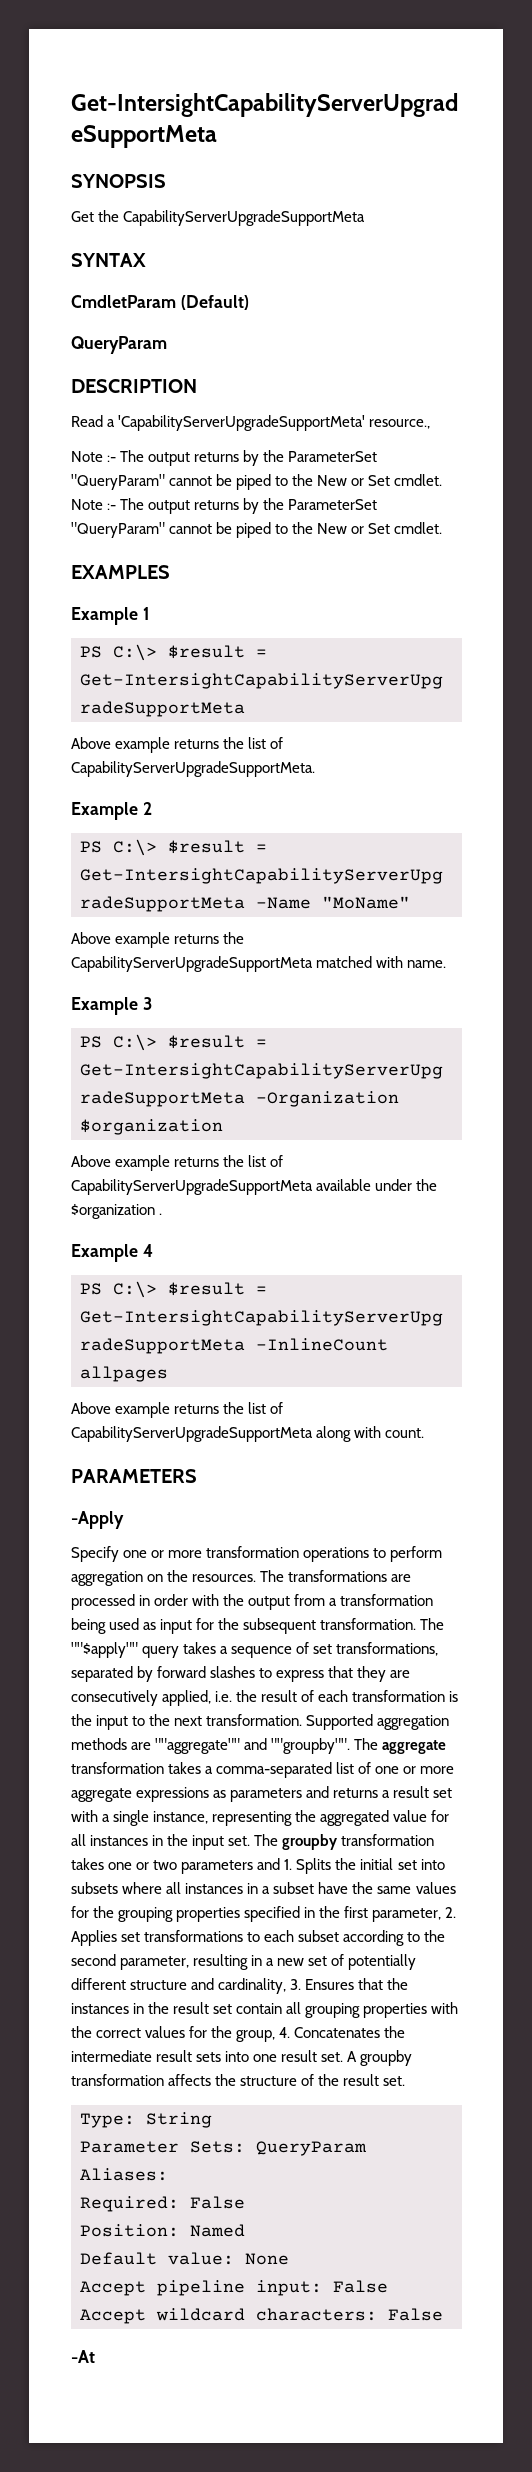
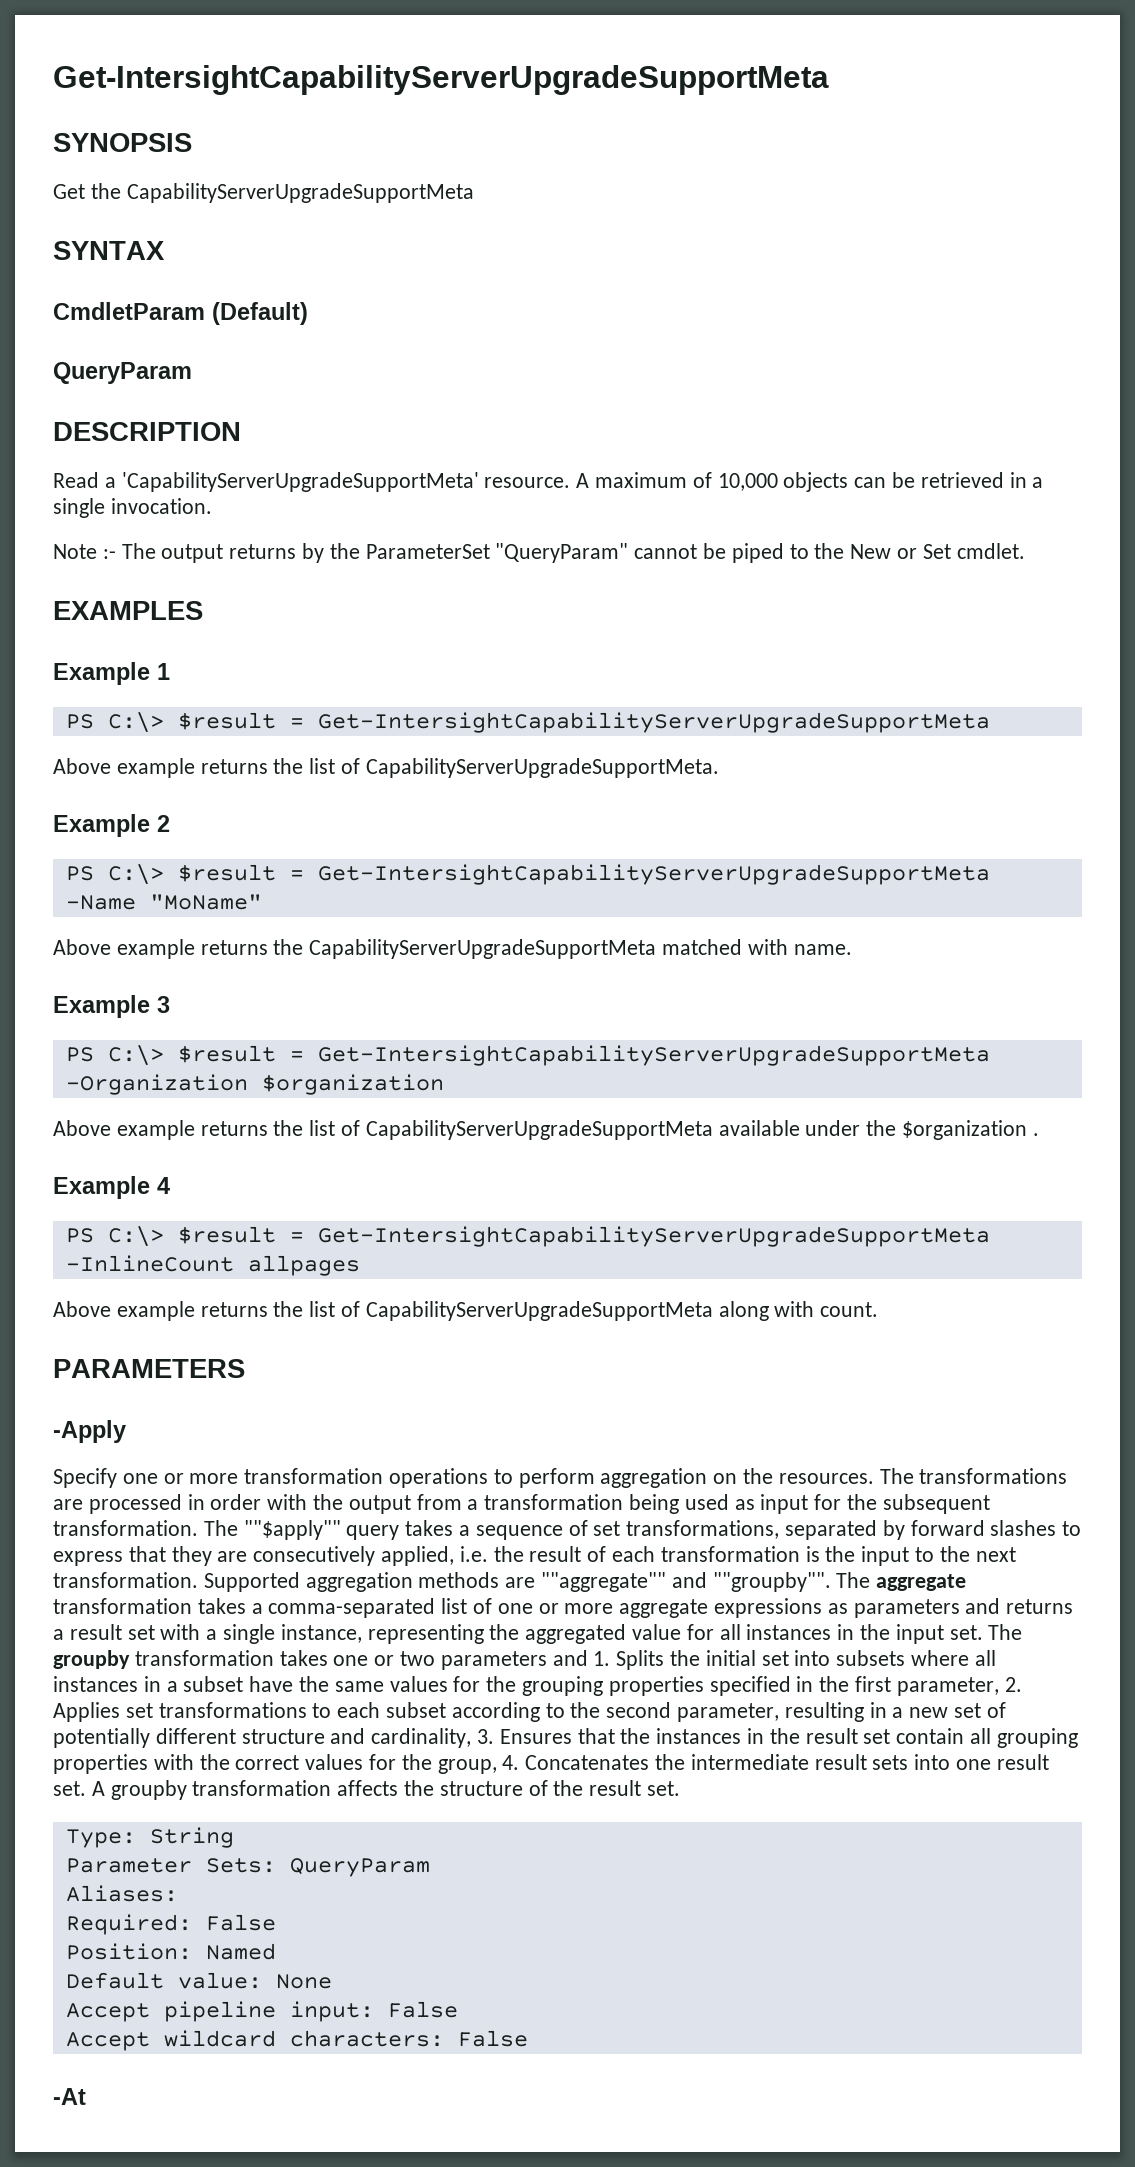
- Read a 'CapabilityServerUpgradeSupportMeta' resource.,
+ Read a 'CapabilityServerUpgradeSupportMeta' resource. A maximum of 10,000 objects can be retrieved in a single invocation.
- Note :- The output returns by the ParameterSet "QueryParam" cannot be piped to the New or Set cmdlet. Note :- The output returns by the ParameterSet "QueryParam" cannot be piped to the New or Set cmdlet.
+ Note :- The output returns by the ParameterSet "QueryParam" cannot be piped to the New or Set cmdlet.

